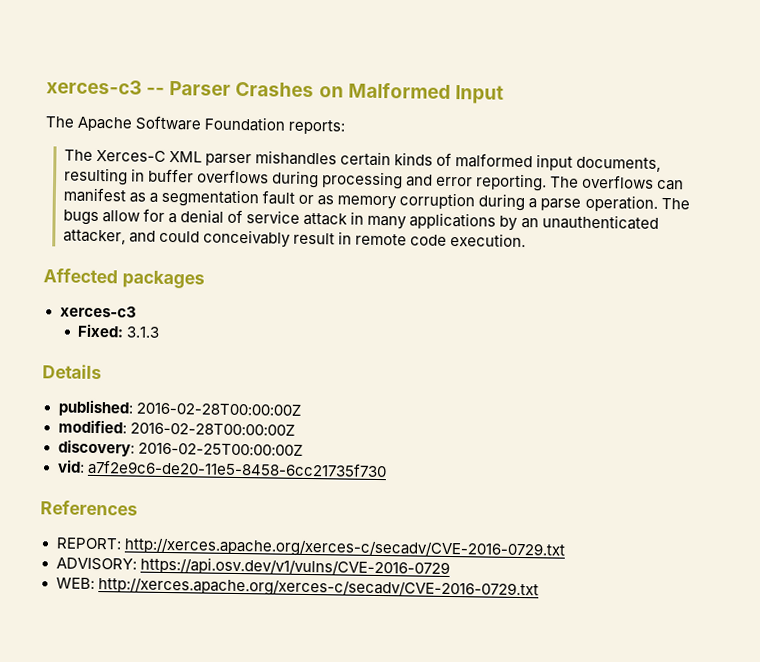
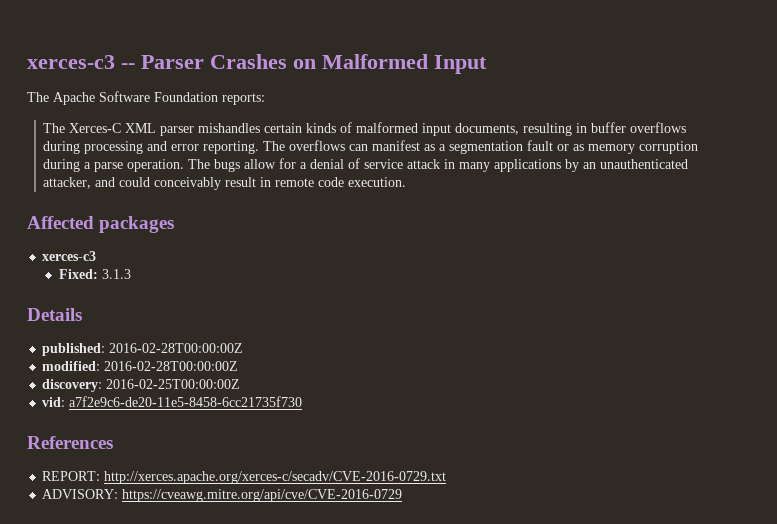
- ADVISORY: https://api.osv.dev/v1/vulns/CVE-2016-0729
- WEB: http://xerces.apache.org/xerces-c/secadv/CVE-2016-0729.txt
+ ADVISORY: https://cveawg.mitre.org/api/cve/CVE-2016-0729

